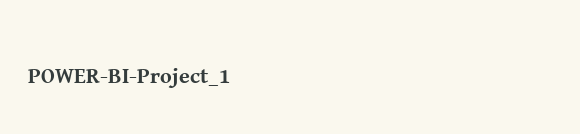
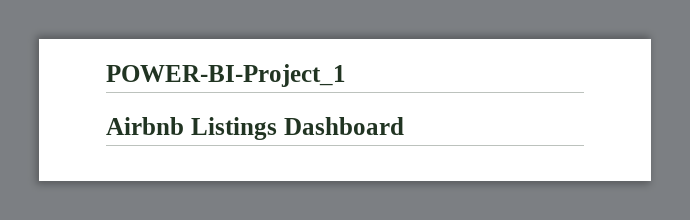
+ Airbnb Listings Dashboard

